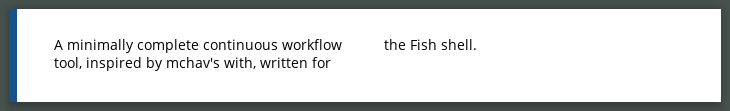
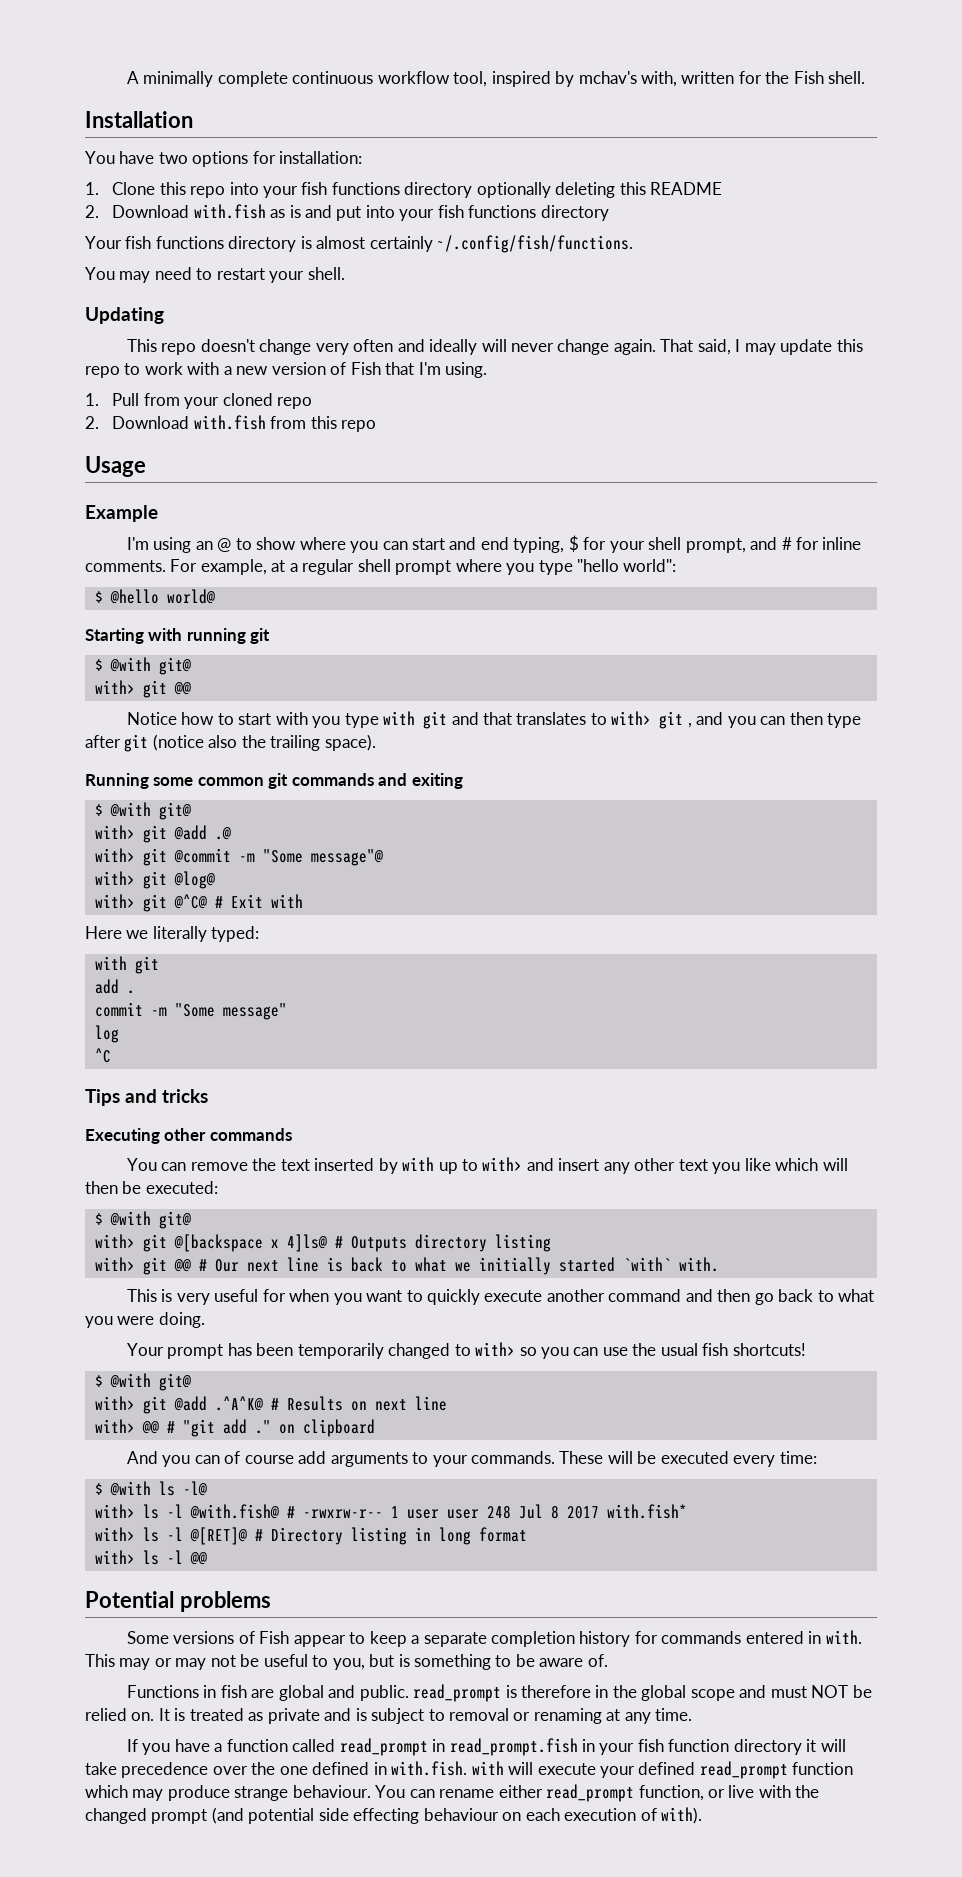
+ Installation
+ You have two options for installation:
+ 1. Clone this repo into your fish functions directory optionally deleting this README
+ 2. Download with.fish as is and put into your fish functions directory
+ Your fish functions directory is almost certainly ~/.config/fish/functions.
+ You may need to restart your shell.
+ Updating
+ This repo doesn't change very often and ideally will never change again. That said, I may update this repo to work with a new version of Fish that I'm using.
+ 1. Pull from your cloned repo
+ 2. Download with.fish from this repo
+ Usage
+ Example
+ I'm using an @ to show where you can start and end typing, $ for your shell prompt, and # for inline comments. For example, at a regular shell prompt where you type "hello world":
+ $ @hello world@
+ Starting with running git
+ $ @with git@
+ with> git @@
+ Notice how to start with you type with git and that translates to with> git , and you can then type after git (notice also the trailing space).
+ Running some common git commands and exiting
+ $ @with git@
+ with> git @add .@
+ with> git @commit -m "Some message"@
+ with> git @log@
+ with> git @^C@ # Exit with
+ Here we literally typed:
+ with git
+ add .
+ commit -m "Some message"
+ log
+ ^C
+ Tips and tricks
+ Executing other commands
+ You can remove the text inserted by with up to with> and insert any other text you like which will then be executed:
+ $ @with git@
+ with> git @[backspace x 4]ls@ # Outputs directory listing
+ with> git @@ # Our next line is back to what we initially started `with` with.
+ This is very useful for when you want to quickly execute another command and then go back to what you were doing.
+ Your prompt has been temporarily changed to with> so you can use the usual fish shortcuts!
+ $ @with git@
+ with> git @add .^A^K@ # Results on next line
+ with> @@ # "git add ." on clipboard
+ And you can of course add arguments to your commands. These will be executed every time:
+ $ @with ls -l@
+ with> ls -l @with.fish@ # -rwxrw-r-- 1 user user 248 Jul 8 2017 with.fish*
+ with> ls -l @[RET]@ # Directory listing in long format
+ with> ls -l @@
+ Potential problems
+ Some versions of Fish appear to keep a separate completion history for commands entered in with. This may or may not be useful to you, but is something to be aware of.
+ Functions in fish are global and public. read_prompt is therefore in the global scope and must NOT be relied on. It is treated as private and is subject to removal or renaming at any time.
+ If you have a function called read_prompt in read_prompt.fish in your fish function directory it will take precedence over the one defined in with.fish. with will execute your defined read_prompt function which may produce strange behaviour. You can rename either read_prompt function, or live with the changed prompt (and potential side effecting behaviour on each execution of with).

